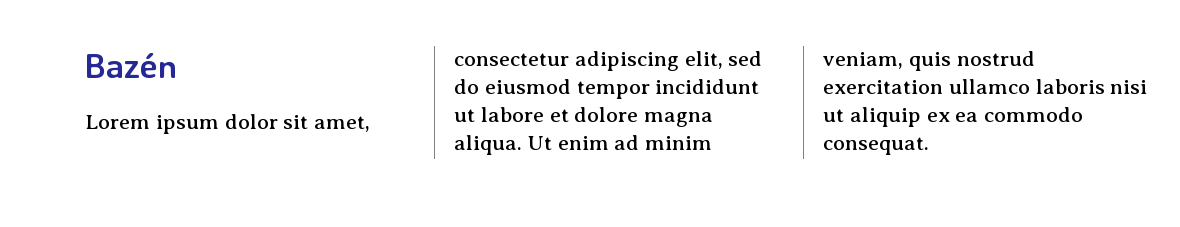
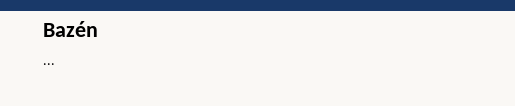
- Lorem ipsum dolor sit amet, consectetur adipiscing elit, sed do eiusmod tempor incididunt ut labore et dolore magna aliqua. Ut enim ad minim veniam, quis nostrud exercitation ullamco laboris nisi ut aliquip ex ea commodo consequat.
+ ...

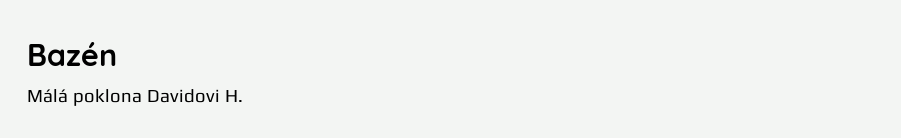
- ...
+ Málá poklona Davidovi H.

